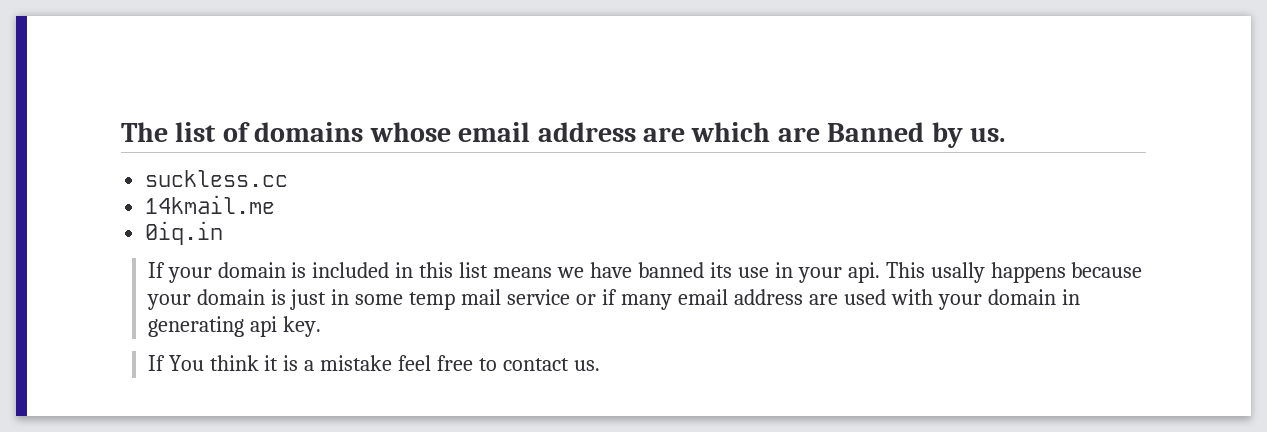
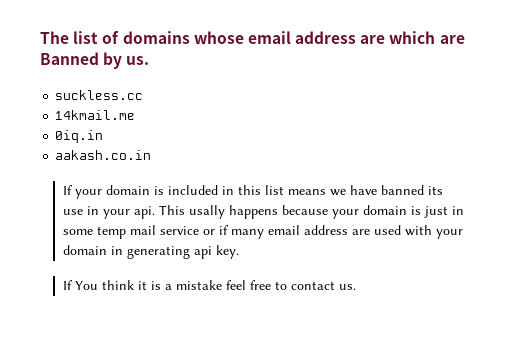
+ aakash.co.in

